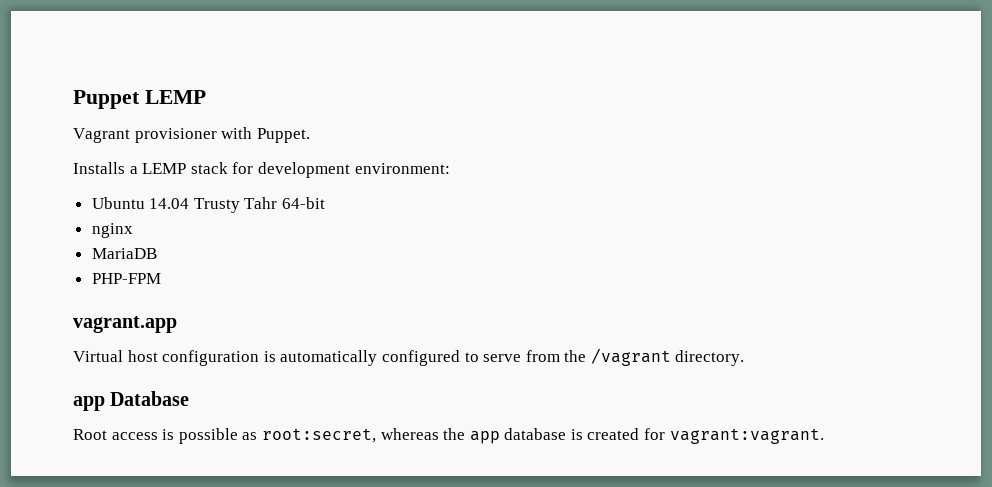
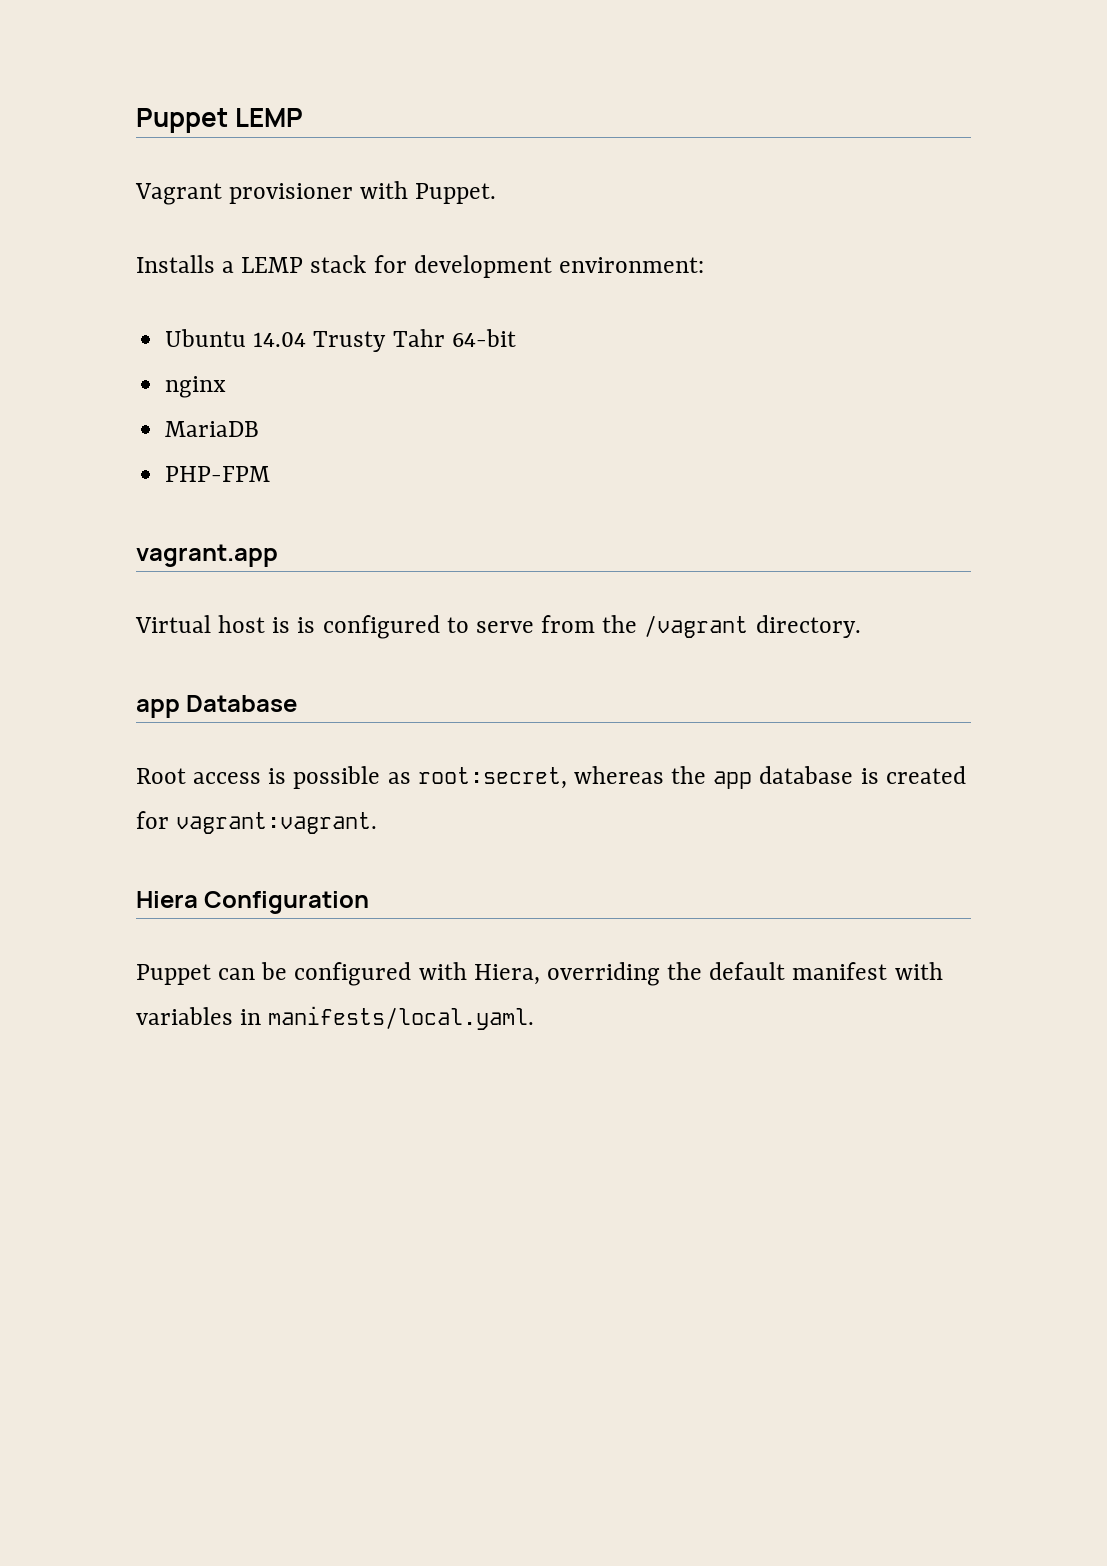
- Virtual host configuration is automatically configured to serve from the /vagrant directory.
+ Virtual host is is configured to serve from the /vagrant directory.
+ Hiera Configuration
+ Puppet can be configured with Hiera, overriding the default manifest with variables in manifests/local.yaml.

